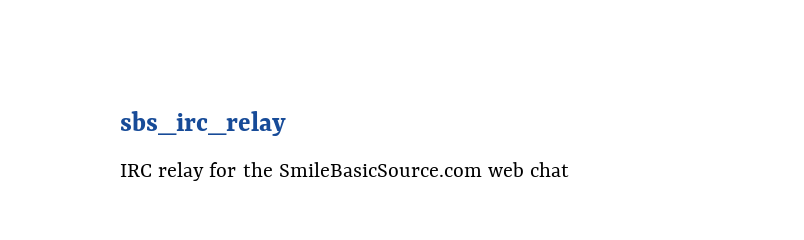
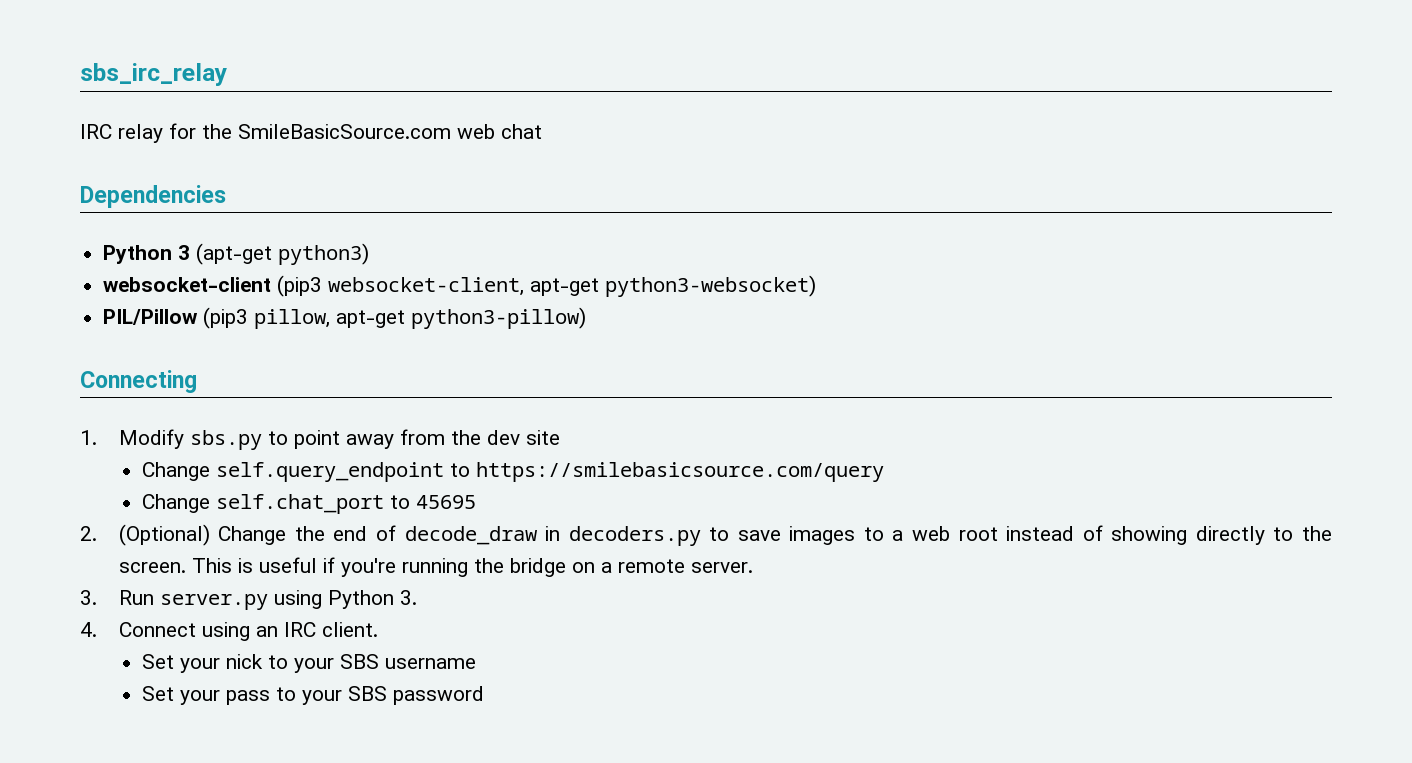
+ Dependencies
+ Python 3 (apt-get python3)
+ websocket-client (pip3 websocket-client, apt-get python3-websocket)
+ PIL/Pillow (pip3 pillow, apt-get python3-pillow)
+ Connecting
+ 1. Modify sbs.py to point away from the dev site
+ Change self.query_endpoint to https://smilebasicsource.com/query
+ Change self.chat_port to 45695
+ 2. (Optional) Change the end of decode_draw in decoders.py to save images to a web root instead of showing directly to the screen. This is useful if you're running the bridge on a remote server.
+ 3. Run server.py using Python 3.
+ 4. Connect using an IRC client.
+ Set your nick to your SBS username
+ Set your pass to your SBS password

